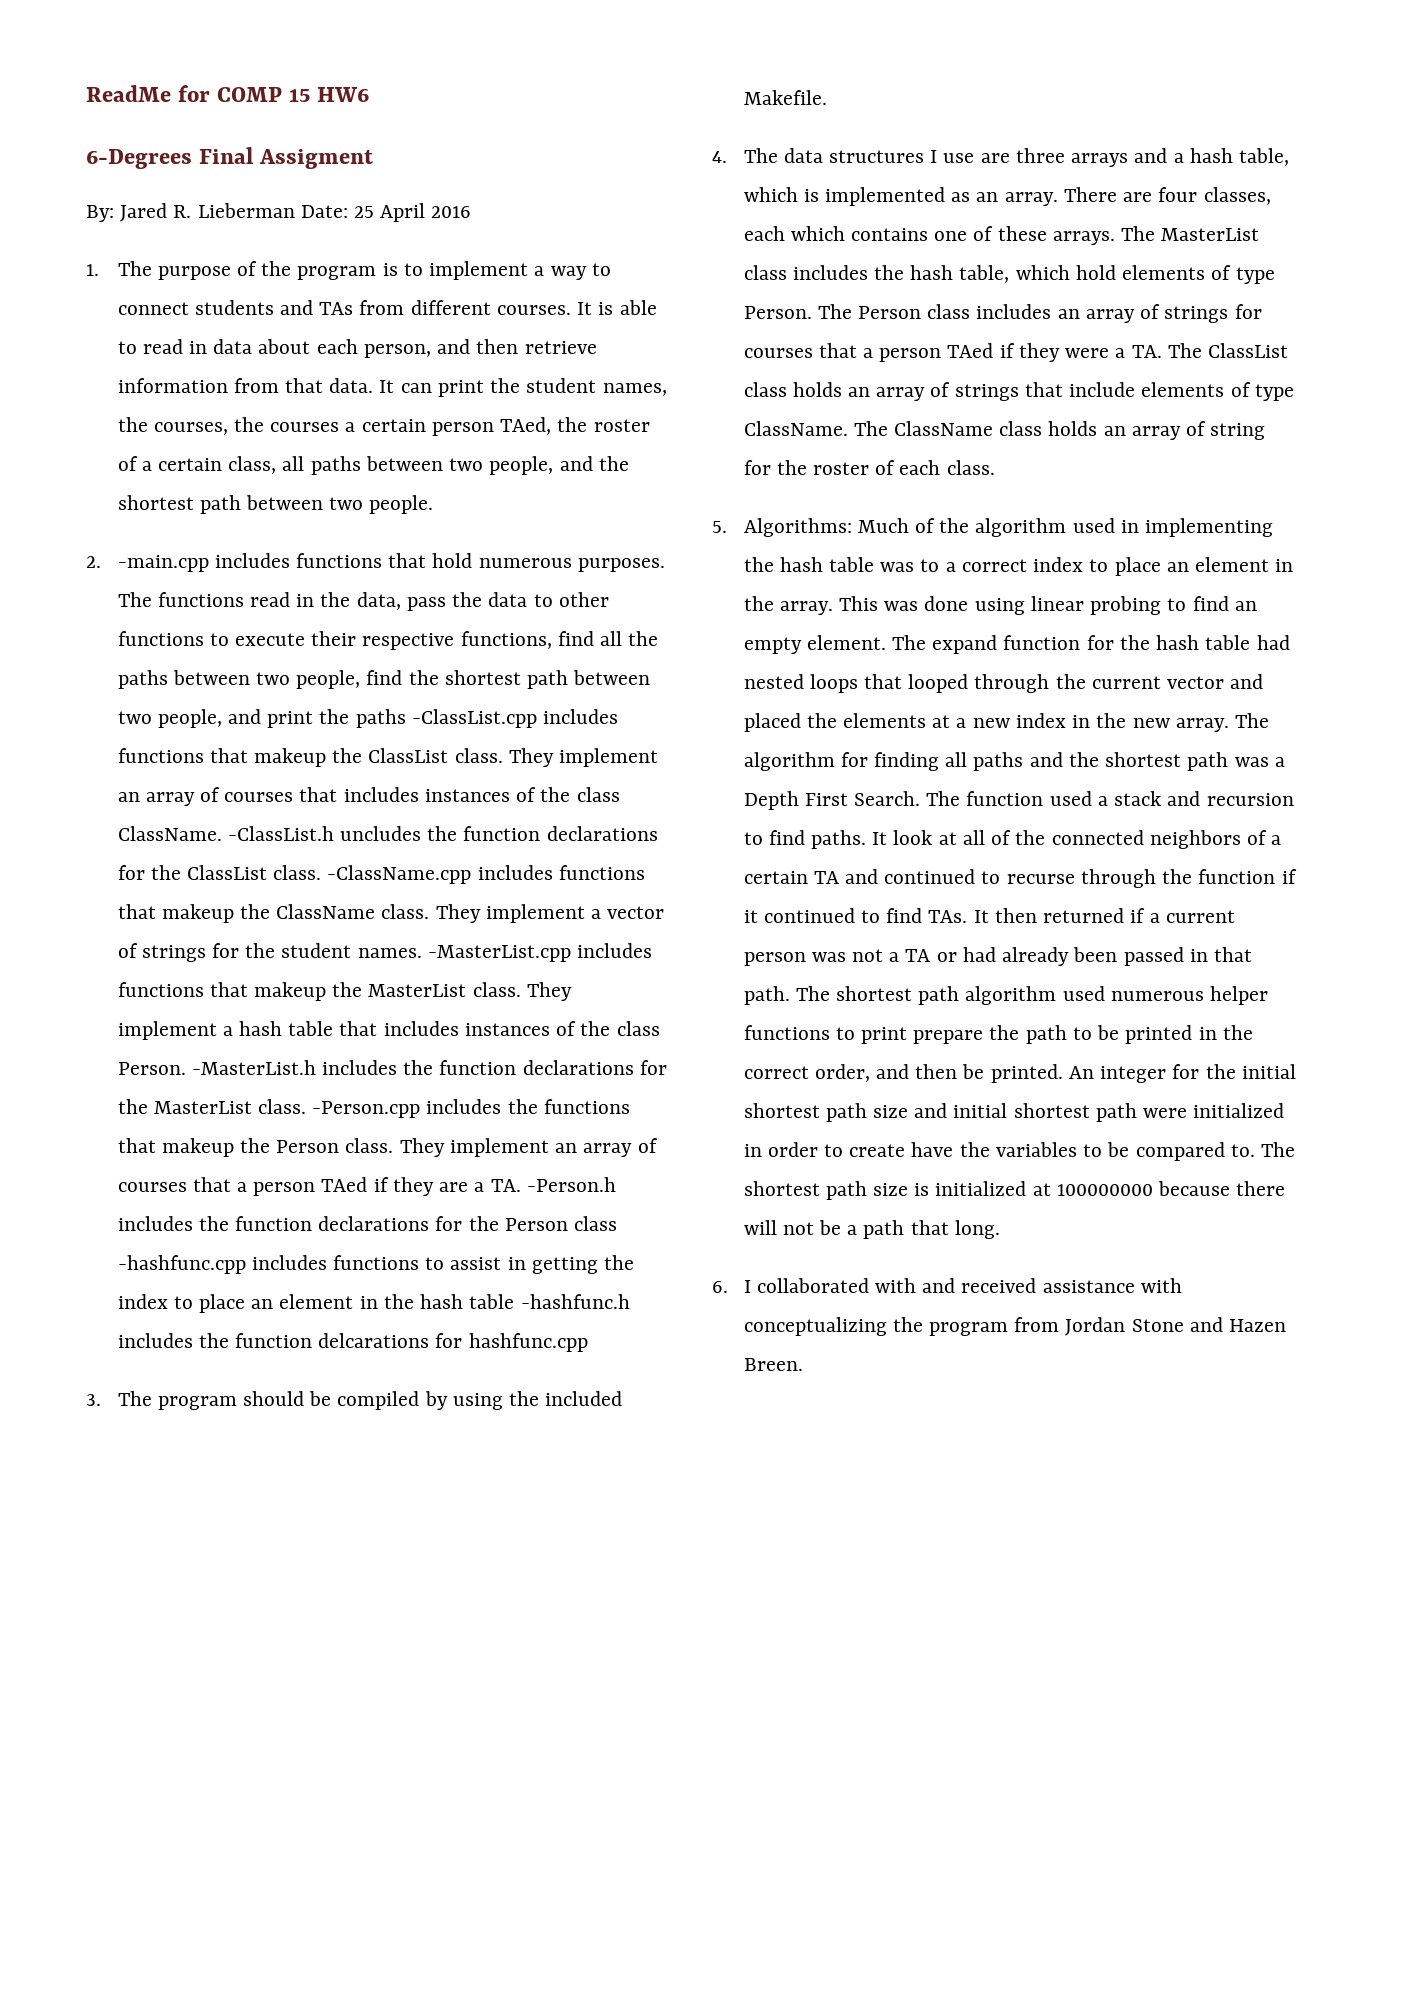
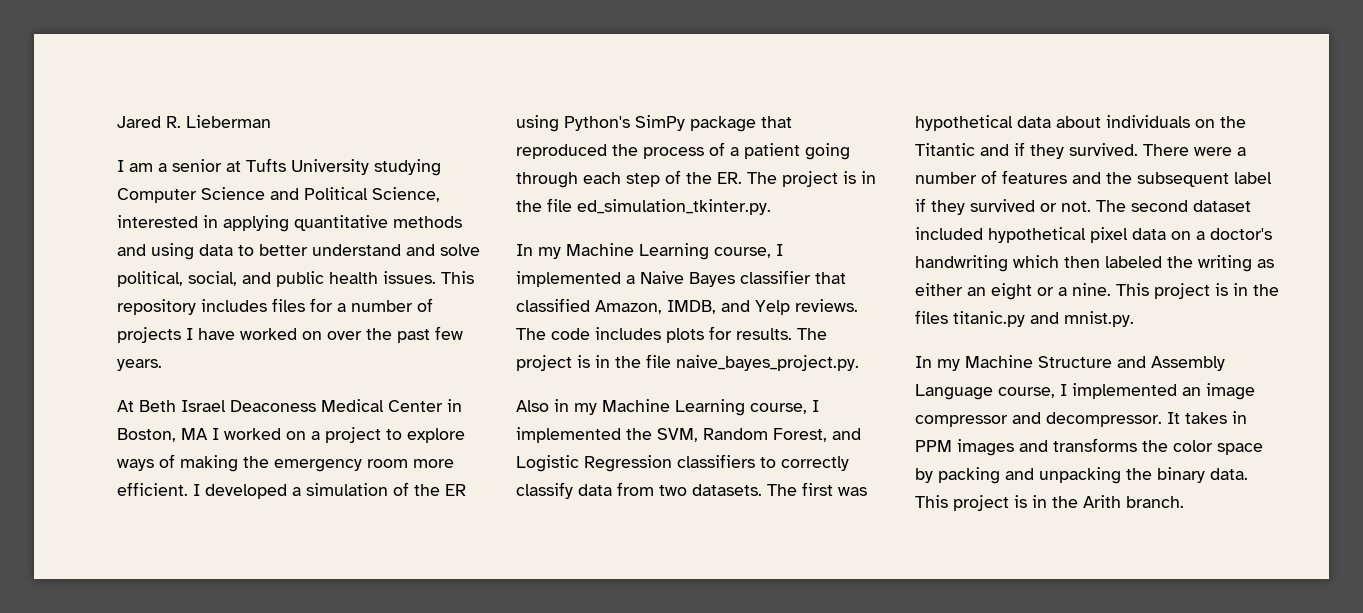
- ReadMe for COMP 15 HW6
- 6-Degrees Final Assigment
- By: Jared R. Lieberman Date: 25 April 2016
- 1. The purpose of the program is to implement a way to connect students and TAs from different courses. It is able to read in data about each person, and then retrieve information from that data. It can print the student names, the courses, the courses a certain person TAed, the roster of a certain class, all paths between two people, and the shortest path between two people.
- 2. -main.cpp includes functions that hold numerous purposes. The functions read in the data, pass the data to other functions to execute their respective functions, find all the paths between two people, find the shortest path between two people, and print the paths -ClassList.cpp includes functions that makeup the ClassList class. They implement an array of courses that includes instances of the class ClassName. -ClassList.h uncludes the function declarations for the ClassList class. -ClassName.cpp includes functions that makeup the ClassName class. They implement a vector of strings for the student names. -MasterList.cpp includes functions that makeup the MasterList class. They implement a hash table that includes instances of the class Person. -MasterList.h includes the function declarations for the MasterList class. -Person.cpp includes the functions that makeup the Person class. They implement an array of courses that a person TAed if they are a TA. -Person.h includes the function declarations for the Person class -hashfunc.cpp includes functions to assist in getting the index to place an element in the hash table -hashfunc.h includes the function delcarations for hashfunc.cpp
- 3. The program should be compiled by using the included Makefile.
- 4. The data structures I use are three arrays and a hash table, which is implemented as an array. There are four classes, each which contains one of these arrays. The MasterList class includes the hash table, which hold elements of type Person. The Person class includes an array of strings for courses that a person TAed if they were a TA. The ClassList class holds an array of strings that include elements of type ClassName. The ClassName class holds an array of string for the roster of each class.
- 5. Algorithms: Much of the algorithm used in implementing the hash table was to a correct index to place an element in the array. This was done using linear probing to find an empty element. The expand function for the hash table had nested loops that looped through the current vector and placed the elements at a new index in the new array. The algorithm for finding all paths and the shortest path was a Depth First Search. The function used a stack and recursion to find paths. It look at all of the connected neighbors of a certain TA and continued to recurse through the function if it continued to find TAs. It then returned if a current person was not a TA or had already been passed in that path. The shortest path algorithm used numerous helper functions to print prepare the path to be printed in the correct order, and then be printed. An integer for the initial shortest path size and initial shortest path were initialized in order to create have the variables to be compared to. The shortest path size is initialized at 100000000 because there will not be a path that long.
- 6. I collaborated with and received assistance with conceptualizing the program from Jordan Stone and Hazen Breen.
+ Jared R. Lieberman
+ I am a senior at Tufts University studying Computer Science and Political Science, interested in applying quantitative methods and using data to better understand and solve political, social, and public health issues. This repository includes files for a number of projects I have worked on over the past few years.
+ At Beth Israel Deaconess Medical Center in Boston, MA I worked on a project to explore ways of making the emergency room more efficient. I developed a simulation of the ER using Python's SimPy package that reproduced the process of a patient going through each step of the ER. The project is in the file ed_simulation_tkinter.py.
+ In my Machine Learning course, I implemented a Naive Bayes classifier that classified Amazon, IMDB, and Yelp reviews. The code includes plots for results. The project is in the file naive_bayes_project.py.
+ Also in my Machine Learning course, I implemented the SVM, Random Forest, and Logistic Regression classifiers to correctly classify data from two datasets. The first was hypothetical data about individuals on the Titantic and if they survived. There were a number of features and the subsequent label if they survived or not. The second dataset included hypothetical pixel data on a doctor's handwriting which then labeled the writing as either an eight or a nine. This project is in the files titanic.py and mnist.py.
+ In my Machine Structure and Assembly Language course, I implemented an image compressor and decompressor. It takes in PPM images and transforms the color space by packing and unpacking the binary data. This project is in the Arith branch.

